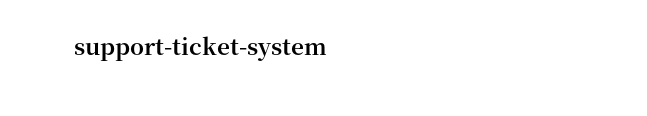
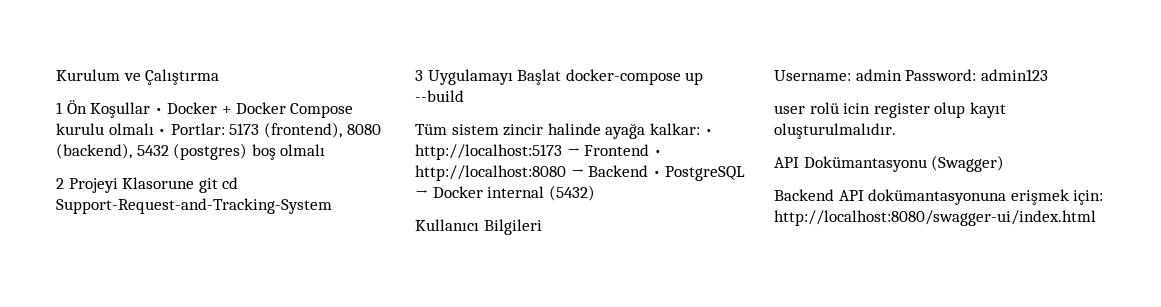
- support-ticket-system
+ Kurulum ve Çalıştırma
+ 1 Ön Koşullar • Docker + Docker Compose kurulu olmalı • Portlar: 5173 (frontend), 8080 (backend), 5432 (postgres) boş olmalı
+ 2 Projeyi Klasorune git cd Support-Request-and-Tracking-System
+ 3 Uygulamayı Başlat docker-compose up --build
+ Tüm sistem zincir halinde ayağa kalkar: • http://localhost:5173 → Frontend • http://localhost:8080 → Backend • PostgreSQL → Docker internal (5432)
+ Kullanıcı Bilgileri
+ Username: admin Password: admin123
+ user rolü icin register olup kayıt oluşturulmalıdır.
+ API Dokümantasyonu (Swagger)
+ Backend API dokümantasyonuna erişmek için: http://localhost:8080/swagger-ui/index.html

